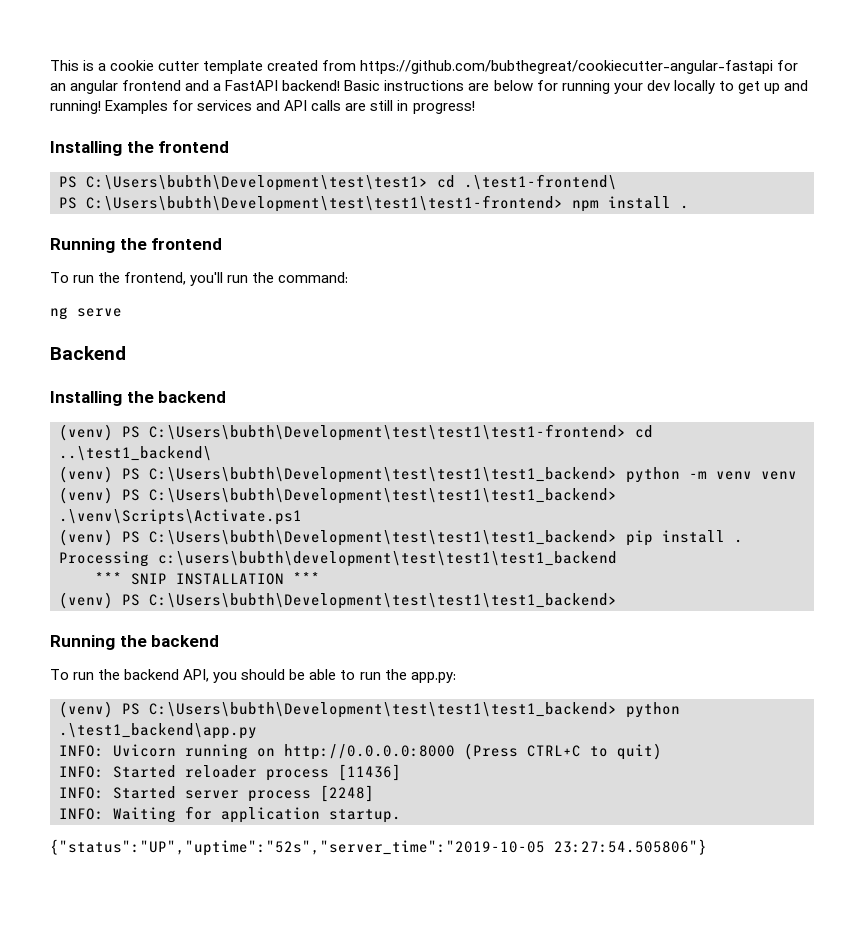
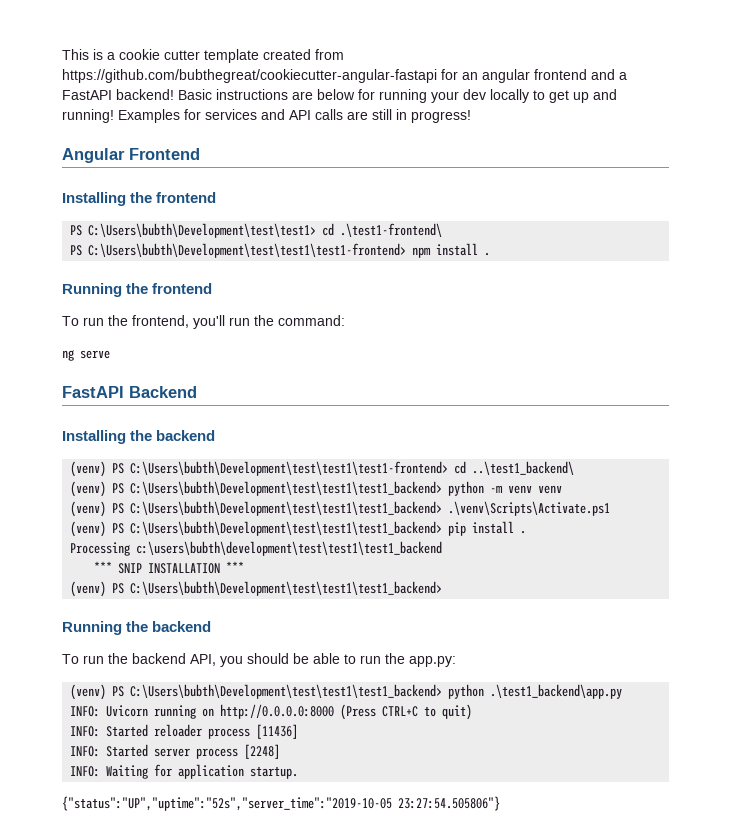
+ Angular Frontend
- Backend
+ FastAPI Backend

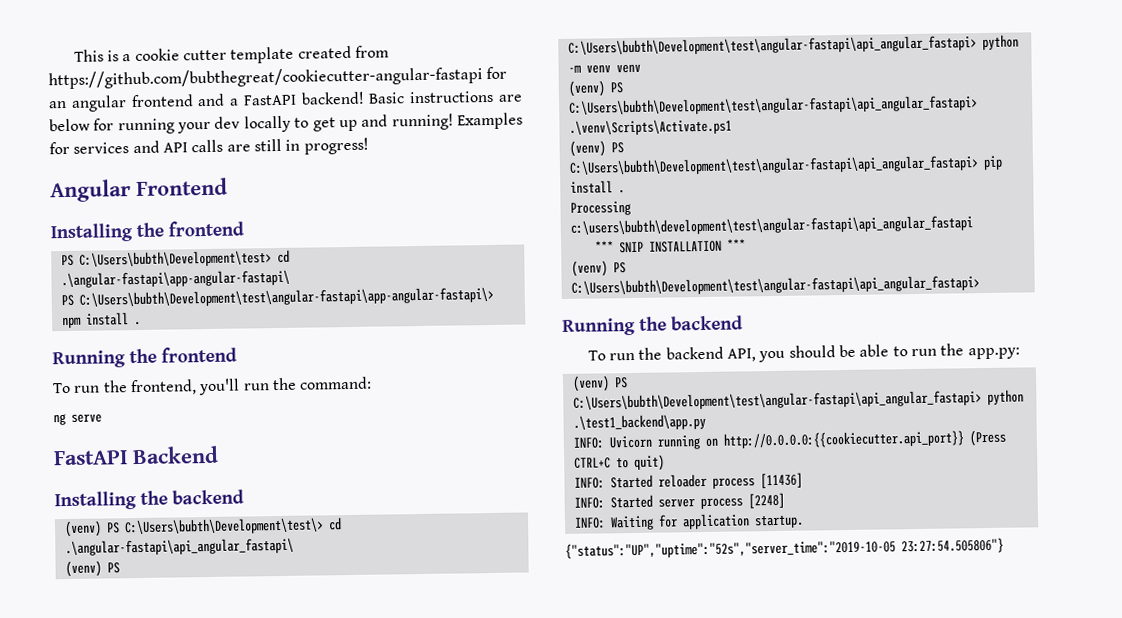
- PS C:\Users\bubth\Development\test\test1> cd .\test1-frontend\
- PS C:\Users\bubth\Development\test\test1\test1-frontend> npm install .
+ PS C:\Users\bubth\Development\test> cd .\angular-fastapi\app-angular-fastapi\
+ PS C:\Users\bubth\Development\test\angular-fastapi\app-angular-fastapi\> npm install .
- (venv) PS C:\Users\bubth\Development\test\test1\test1-frontend> cd ..\test1_backend\
- (venv) PS C:\Users\bubth\Development\test\test1\test1_backend> python -m venv venv
+ (venv) PS C:\Users\bubth\Development\test\> cd .\angular-fastapi\api_angular_fastapi\
+ (venv) PS C:\Users\bubth\Development\test\angular-fastapi\api_angular_fastapi> python -m venv venv
- (venv) PS C:\Users\bubth\Development\test\test1\test1_backend> .\venv\Scripts\Activate.ps1
+ (venv) PS C:\Users\bubth\Development\test\angular-fastapi\api_angular_fastapi> .\venv\Scripts\Activate.ps1
- (venv) PS C:\Users\bubth\Development\test\test1\test1_backend> pip install .
+ (venv) PS C:\Users\bubth\Development\test\angular-fastapi\api_angular_fastapi> pip install .
- Processing c:\users\bubth\development\test\test1\test1_backend
+ Processing c:\users\bubth\development\test\angular-fastapi\api_angular_fastapi
  *** SNIP INSTALLATION ***
- (venv) PS C:\Users\bubth\Development\test\test1\test1_backend>
+ (venv) PS C:\Users\bubth\Development\test\angular-fastapi\api_angular_fastapi>
- (venv) PS C:\Users\bubth\Development\test\test1\test1_backend> python .\test1_backend\app.py
+ (venv) PS C:\Users\bubth\Development\test\angular-fastapi\api_angular_fastapi> python .\test1_backend\app.py
- INFO: Uvicorn running on http://0.0.0.0:8000 (Press CTRL+C to quit)
+ INFO: Uvicorn running on http://0.0.0.0:{{cookiecutter.api_port}} (Press CTRL+C to quit)

